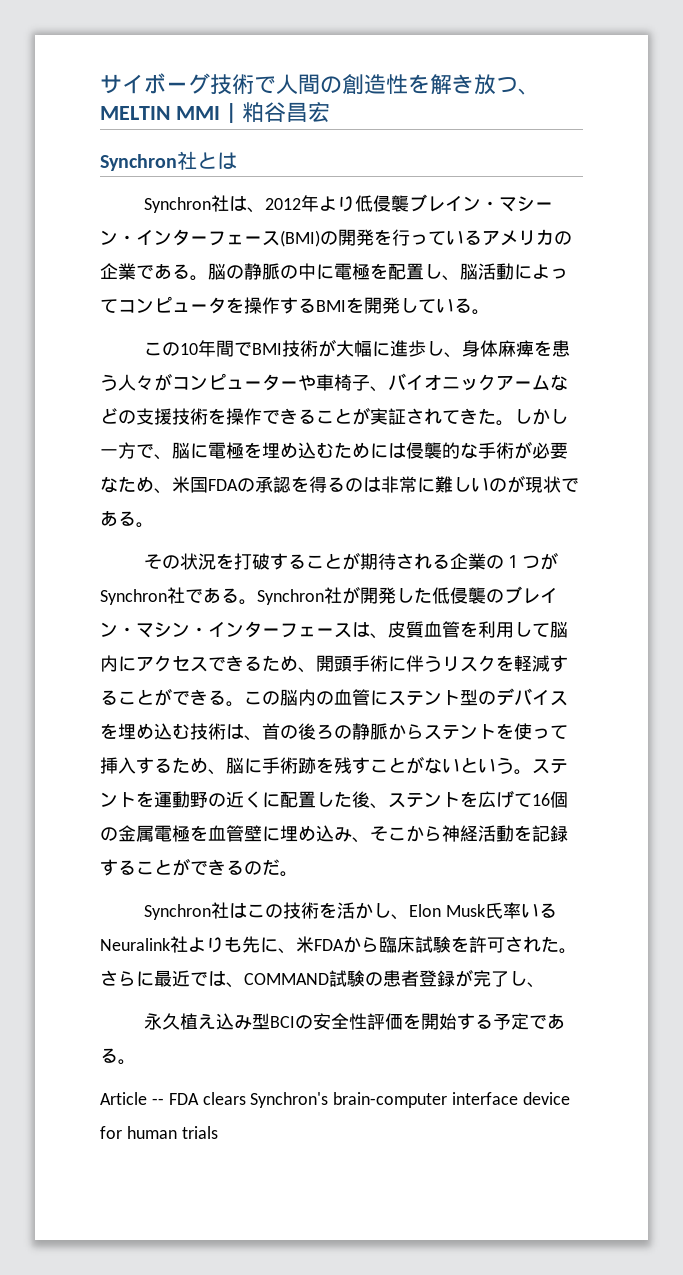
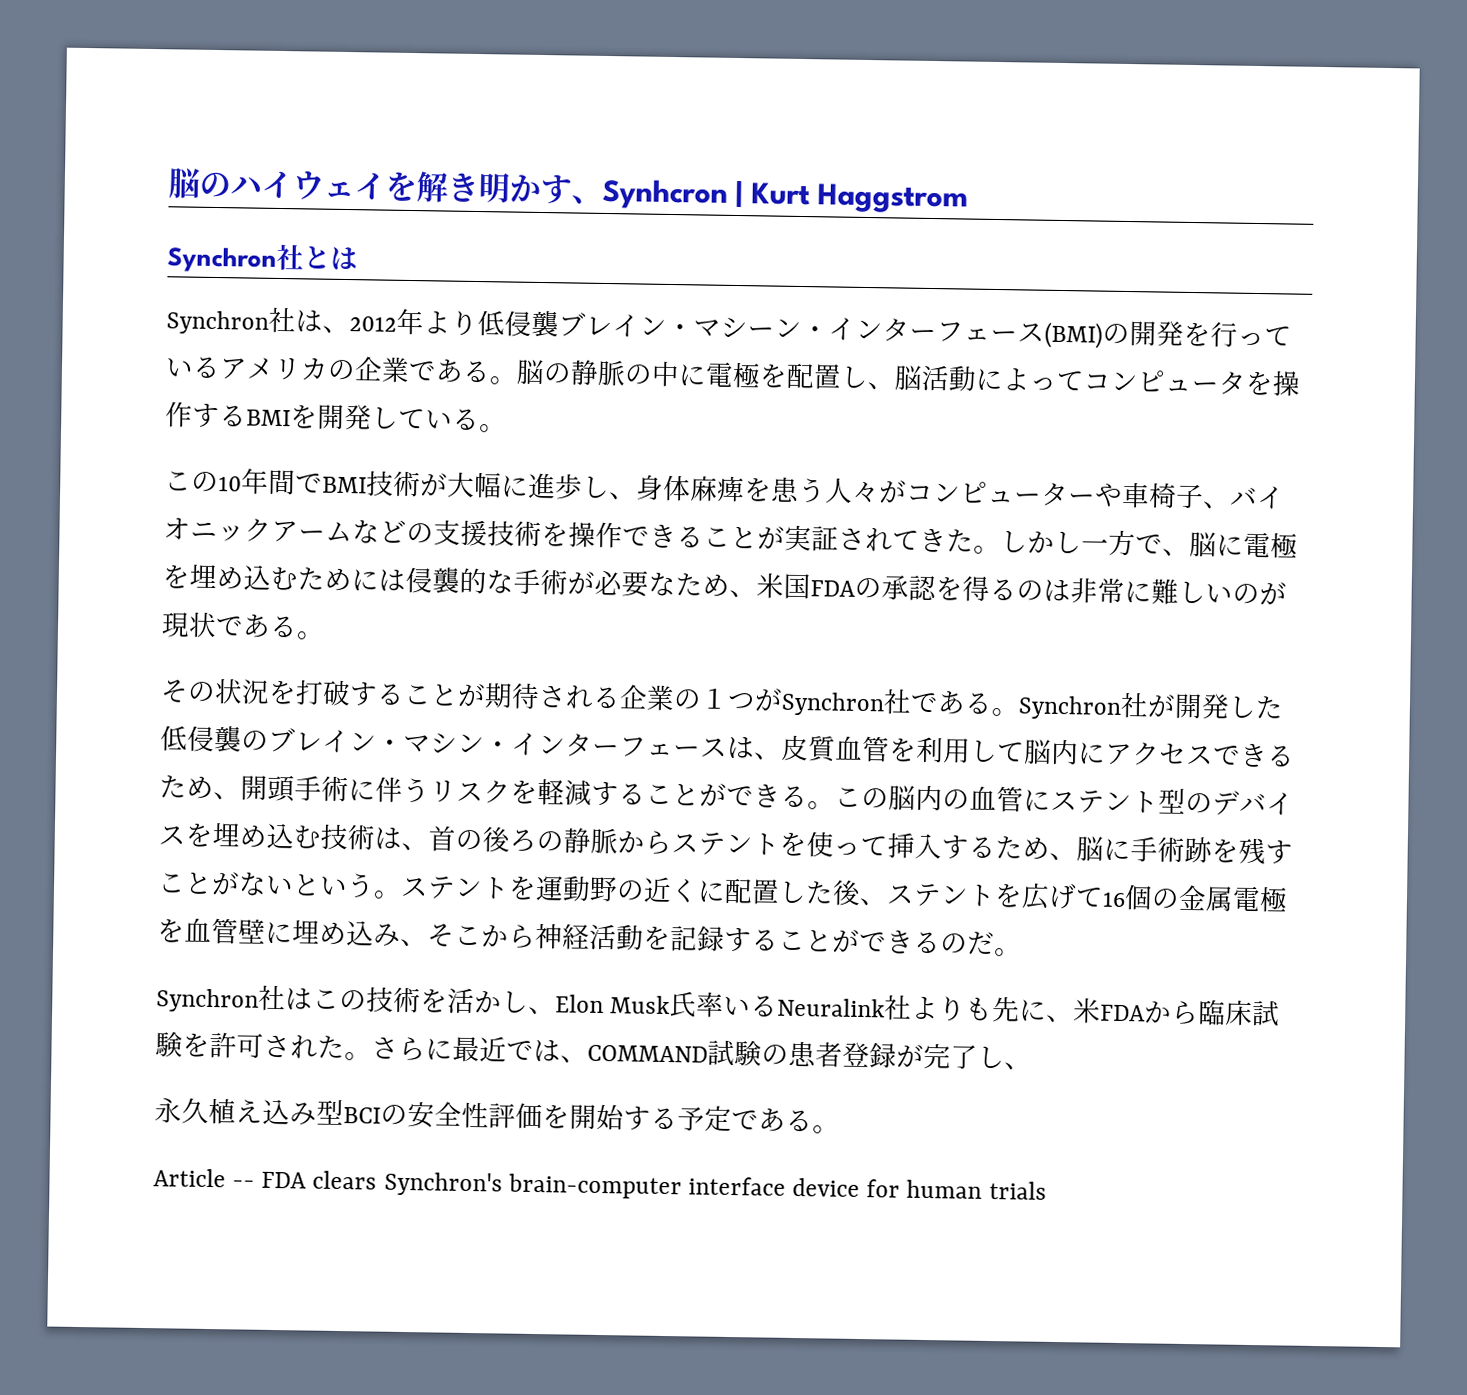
- サイボーグ技術で人間の創造性を解き放つ、MELTIN MMI | 粕谷昌宏
+ 脳のハイウェイを解き明かす、Synhcron | Kurt Haggstrom

